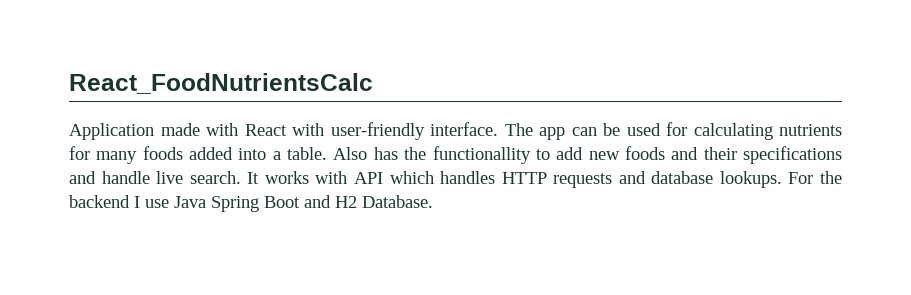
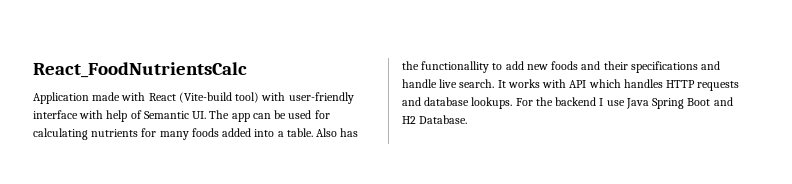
- Application made with React with user-friendly interface. The app can be used for calculating nutrients for many foods added into a table.
+ Application made with React (Vite-build tool) with user-friendly interface with help of Semantic UI. The app can be used for calculating nutrients for many foods added into a table.

